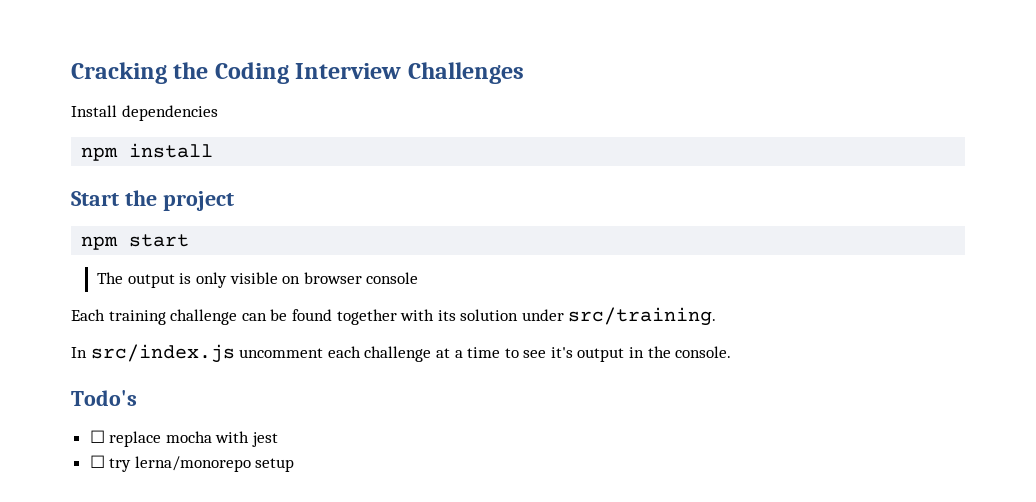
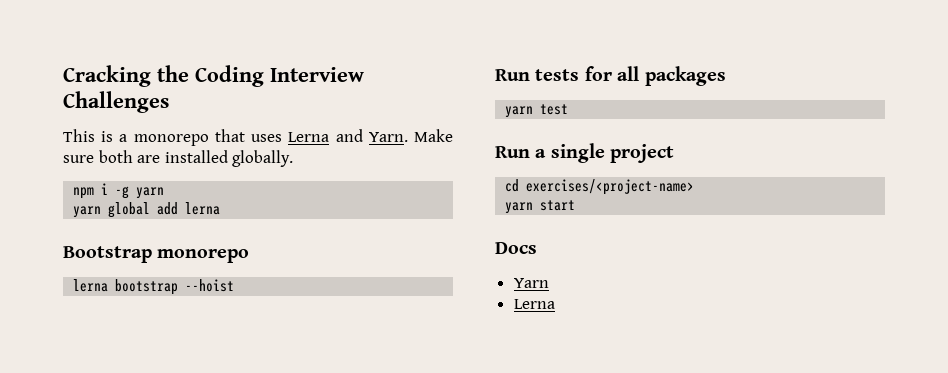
- Install dependencies
- npm install
- Start the project
- npm start
- The output is only visible on browser console
- Each training challenge can be found together with its solution under src/training.
- In src/index.js uncomment each challenge at a time to see it's output in the console.
- Todo's
- ☐ replace mocha with jest
- ☐ try lerna/monorepo setup
+ This is a monorepo that uses Lerna and Yarn. Make sure both are installed globally.
+ npm i -g yarn
+ yarn global add lerna
+ Bootstrap monorepo
+ lerna bootstrap --hoist
+ Run tests for all packages
+ yarn test
+ Run a single project
+ cd exercises/<project-name>
+ yarn start
+ Docs
+ Yarn
+ Lerna

